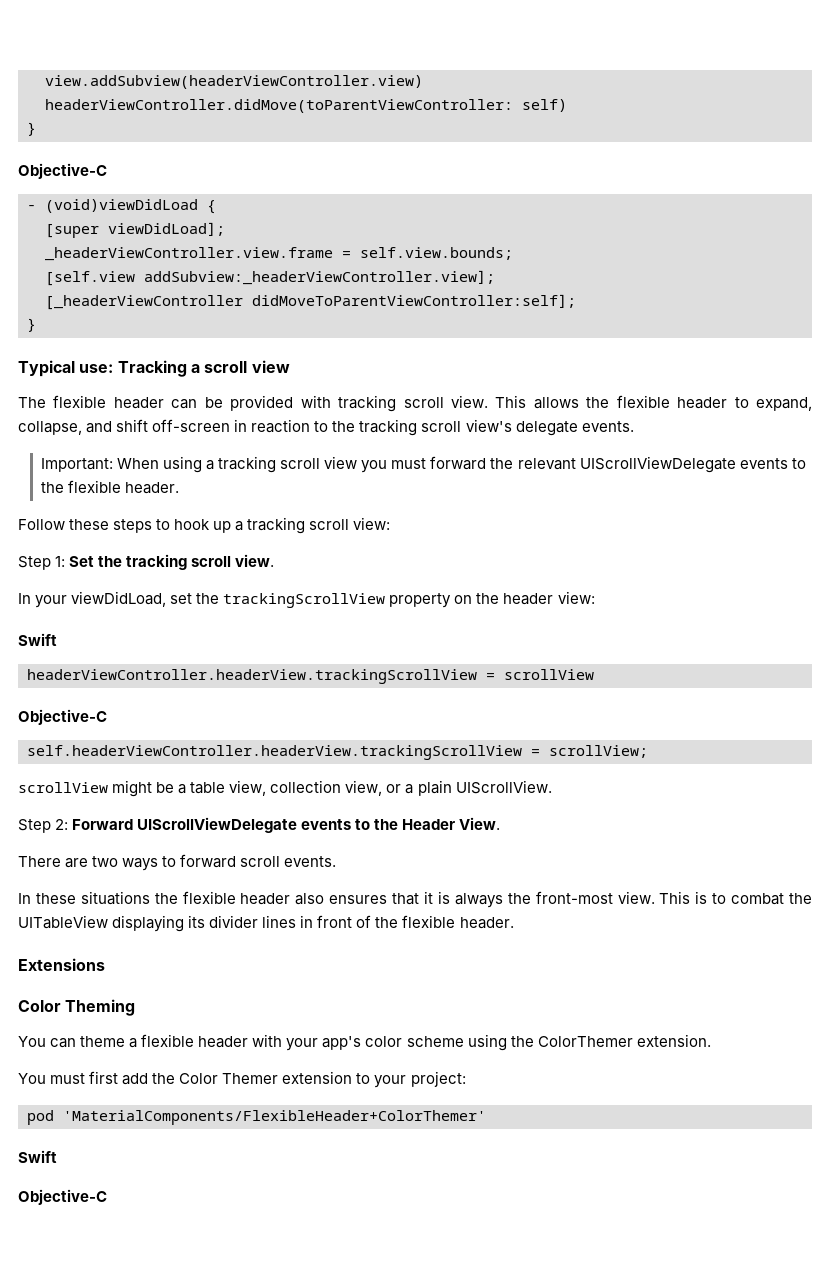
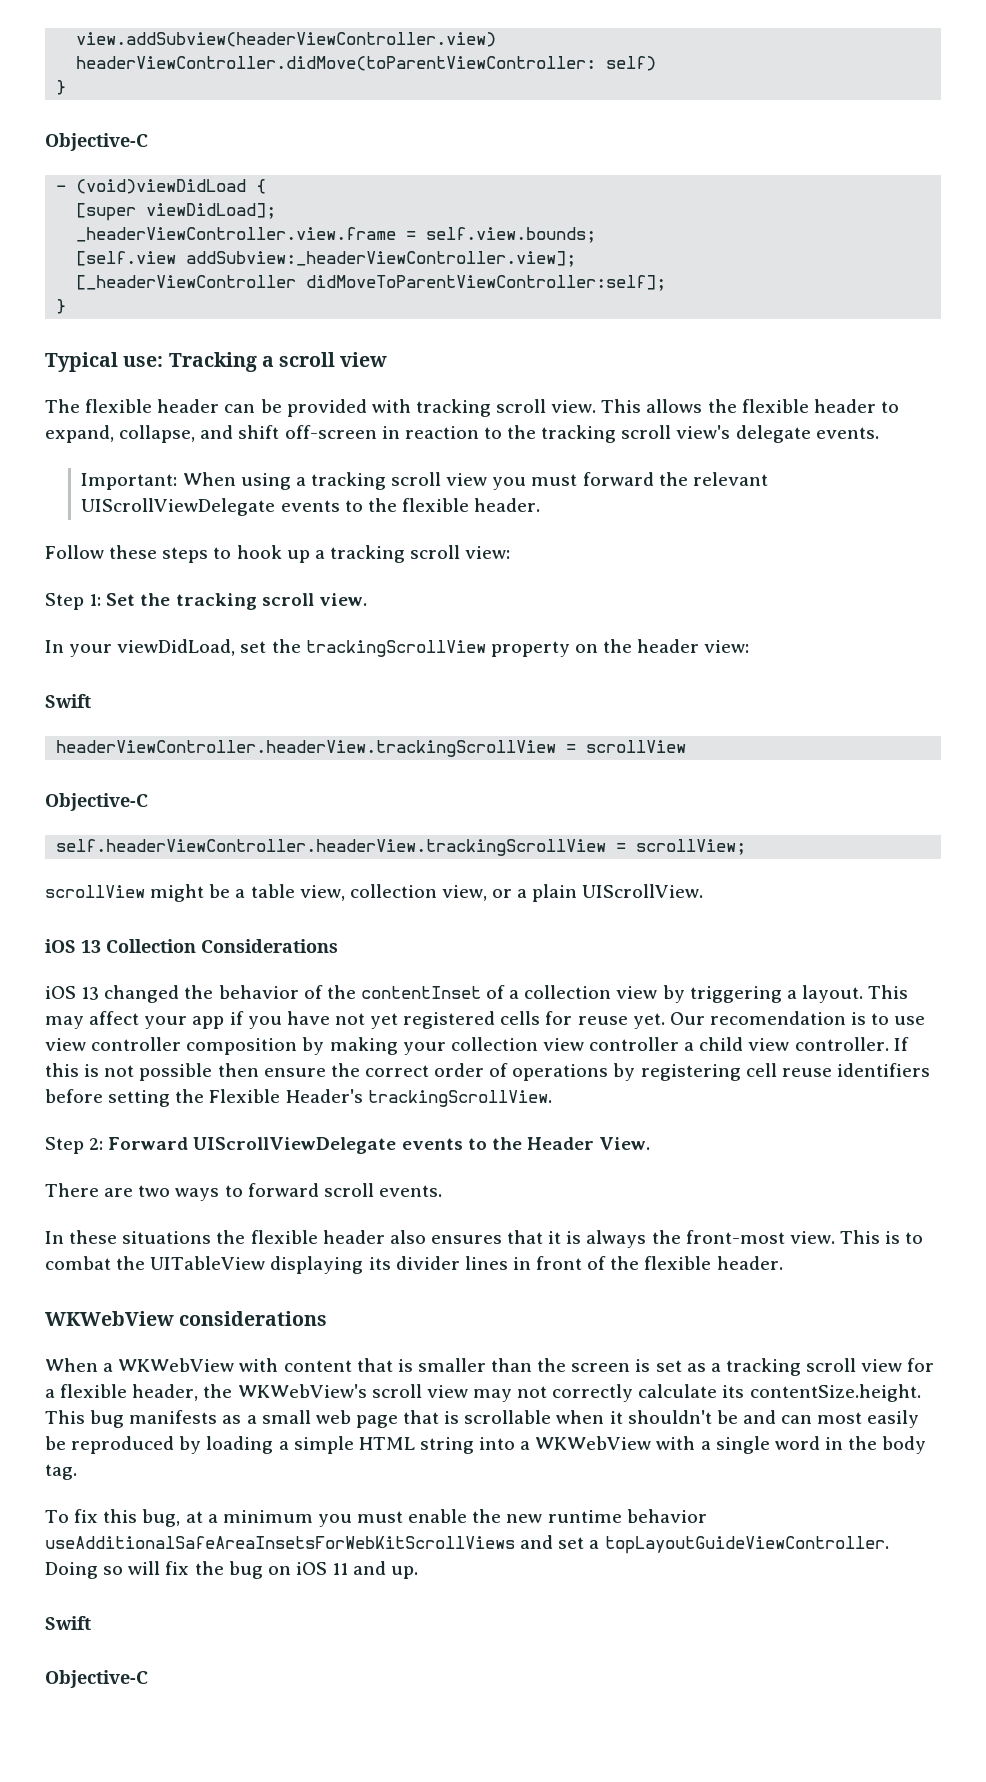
+ iOS 13 Collection Considerations
+ iOS 13 changed the behavior of the contentInset of a collection view by triggering a layout. This may affect your app if you have not yet registered cells for reuse yet. Our recomendation is to use view controller composition by making your collection view controller a child view controller. If this is not possible then ensure the correct order of operations by registering cell reuse identifiers before setting the Flexible Header's trackingScrollView.
- Extensions
- Color Theming
- You can theme a flexible header with your app's color scheme using the ColorThemer extension.
- You must first add the Color Themer extension to your project:
- pod 'MaterialComponents/FlexibleHeader+ColorThemer'
+ WKWebView considerations
+ When a WKWebView with content that is smaller than the screen is set as a tracking scroll view for a flexible header, the WKWebView's scroll view may not correctly calculate its contentSize.height. This bug manifests as a small web page that is scrollable when it shouldn't be and can most easily be reproduced by loading a simple HTML string into a WKWebView with a single word in the body tag.
+ To fix this bug, at a minimum you must enable the new runtime behavior useAdditionalSafeAreaInsetsForWebKitScrollViews and set a topLayoutGuideViewController. Doing so will fix the bug on iOS 11 and up.

